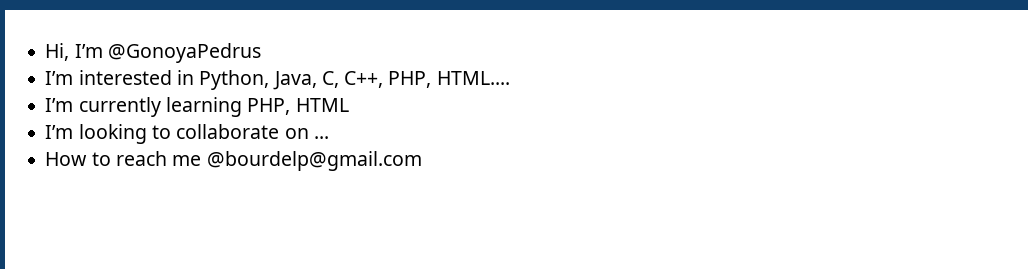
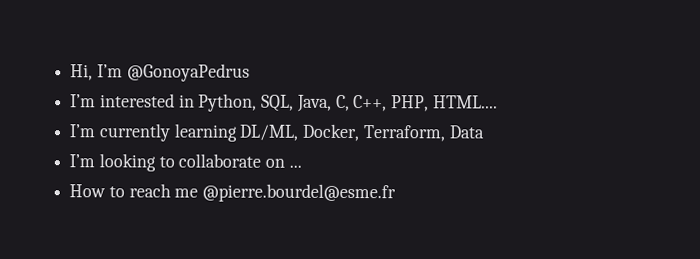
- I’m interested in Python, Java, C, C++, PHP, HTML....
+ I’m interested in Python, SQL, Java, C, C++, PHP, HTML....
- I’m currently learning PHP, HTML
+ I’m currently learning DL/ML, Docker, Terraform, Data
- How to reach me @bourdelp@gmail.com
+ How to reach me @pierre.bourdel@esme.fr

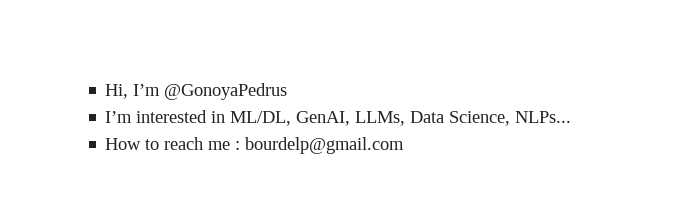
- I’m interested in Python, SQL, Java, C, C++, PHP, HTML....
- I’m currently learning DL/ML, Docker, Terraform, Data
- I’m looking to collaborate on ...
+ I’m interested in ML/DL, GenAI, LLMs, Data Science, NLPs...
- How to reach me @pierre.bourdel@esme.fr
+ How to reach me : bourdelp@gmail.com

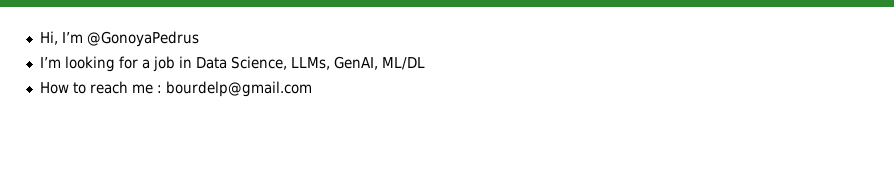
- I’m interested in ML/DL, GenAI, LLMs, Data Science, NLPs...
+ I’m looking for a job in Data Science, LLMs, GenAI, ML/DL

